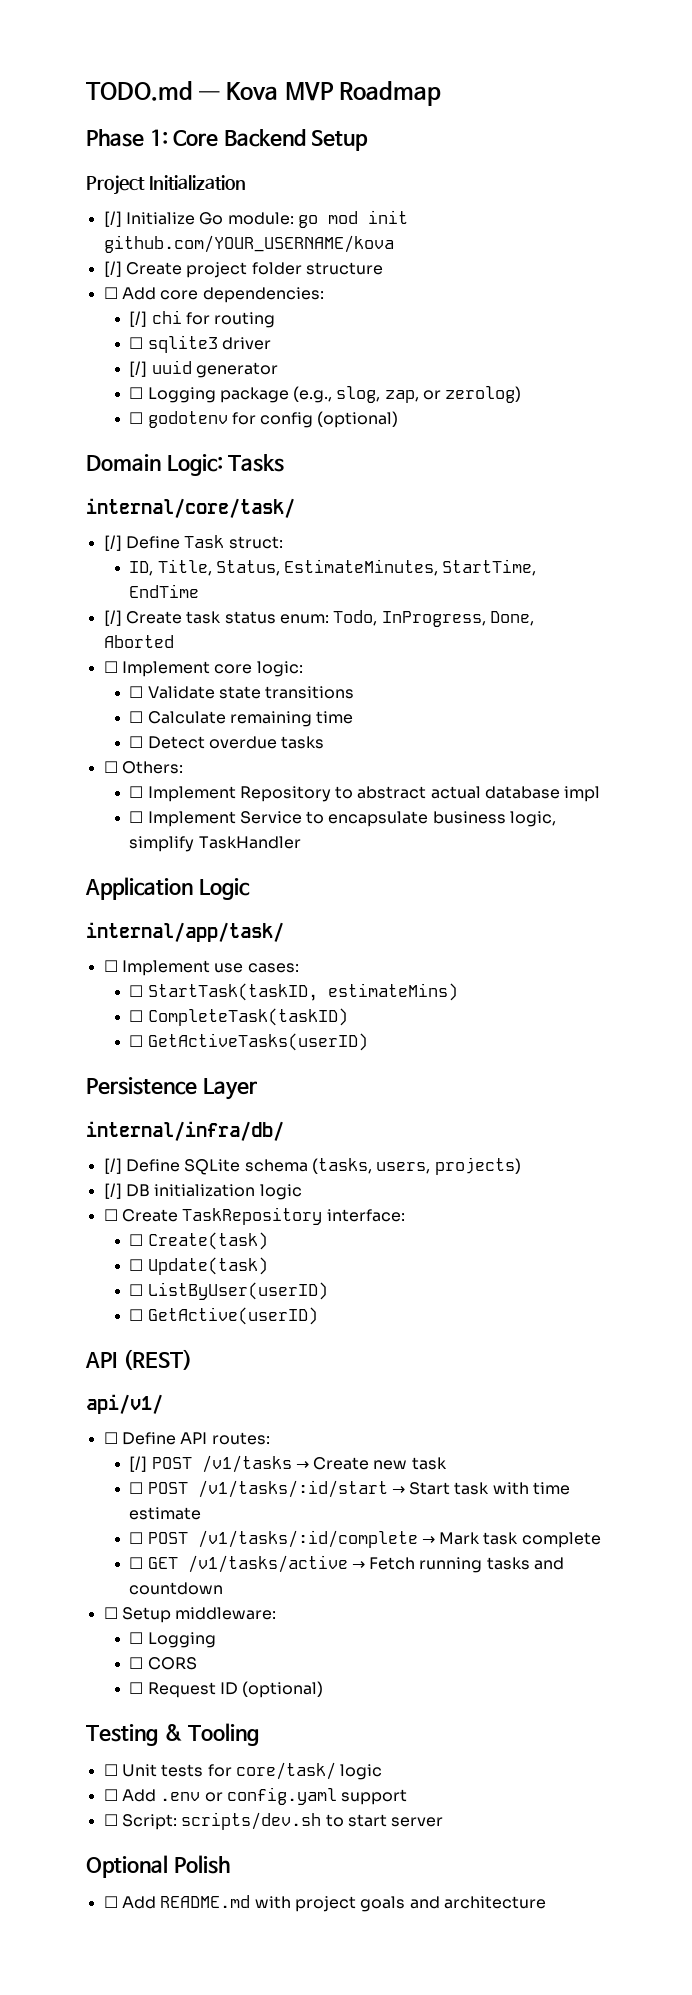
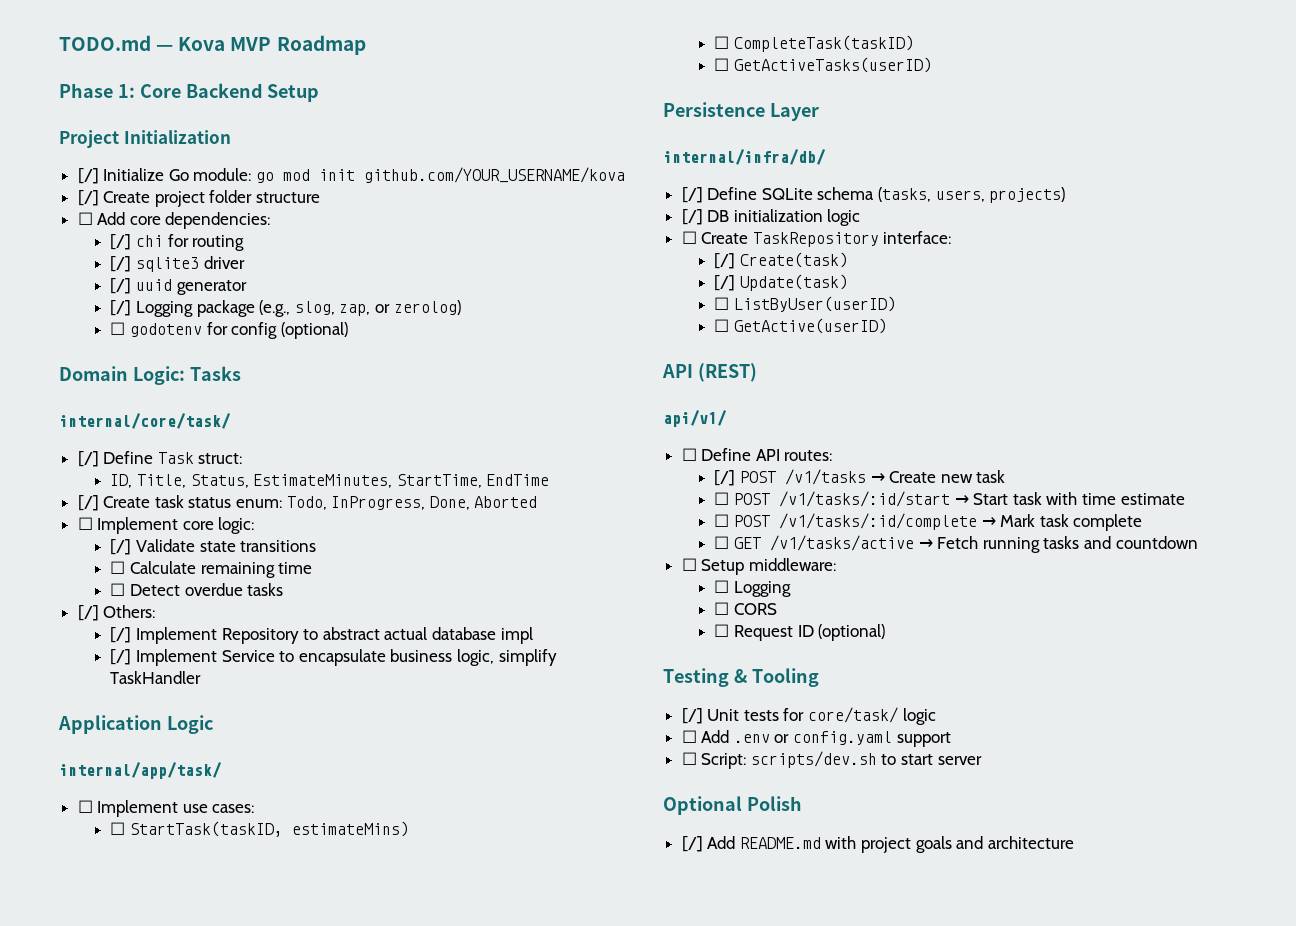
- ☐ sqlite3 driver
+ [/] sqlite3 driver
- ☐ Logging package (e.g., slog, zap, or zerolog)
+ [/] Logging package (e.g., slog, zap, or zerolog)
- ☐ Validate state transitions
+ [/] Validate state transitions
- ☐ Others:
+ [/] Others:
- ☐ Implement Repository to abstract actual database impl
+ [/] Implement Repository to abstract actual database impl
- ☐ Implement Service to encapsulate business logic, simplify TaskHandler
+ [/] Implement Service to encapsulate business logic, simplify TaskHandler
- ☐ Create(task)
+ [/] Create(task)
- ☐ Update(task)
+ [/] Update(task)
- ☐ Unit tests for core/task/ logic
+ [/] Unit tests for core/task/ logic
- ☐ Add README.md with project goals and architecture
+ [/] Add README.md with project goals and architecture

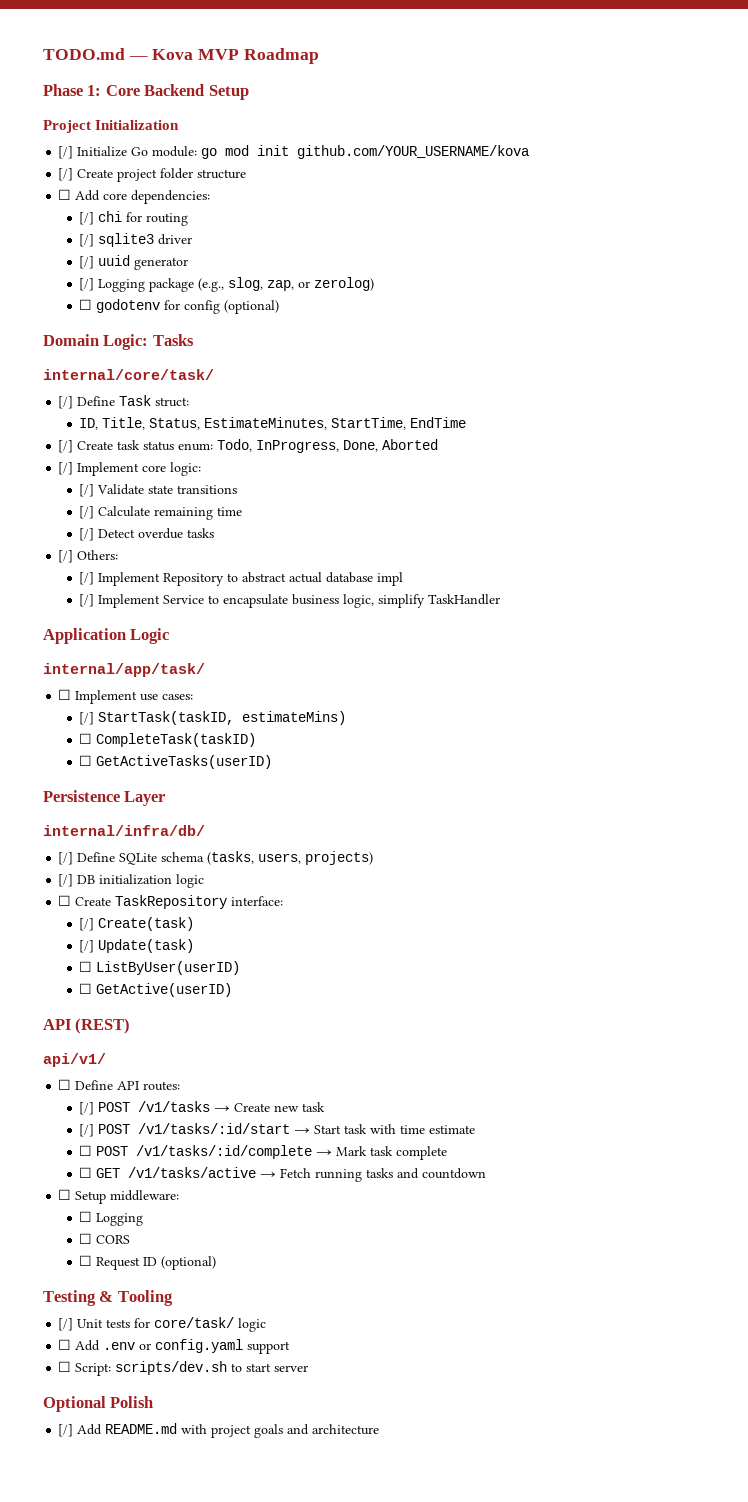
- ☐ Implement core logic:
+ [/] Implement core logic:
- ☐ Calculate remaining time
+ [/] Calculate remaining time
- ☐ Detect overdue tasks
+ [/] Detect overdue tasks
- ☐ StartTask(taskID, estimateMins)
+ [/] StartTask(taskID, estimateMins)
- ☐ POST /v1/tasks/:id/start → Start task with time estimate
+ [/] POST /v1/tasks/:id/start → Start task with time estimate

